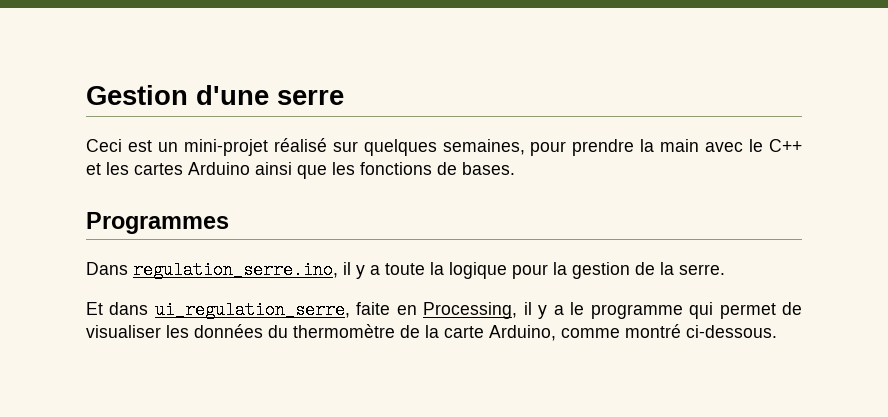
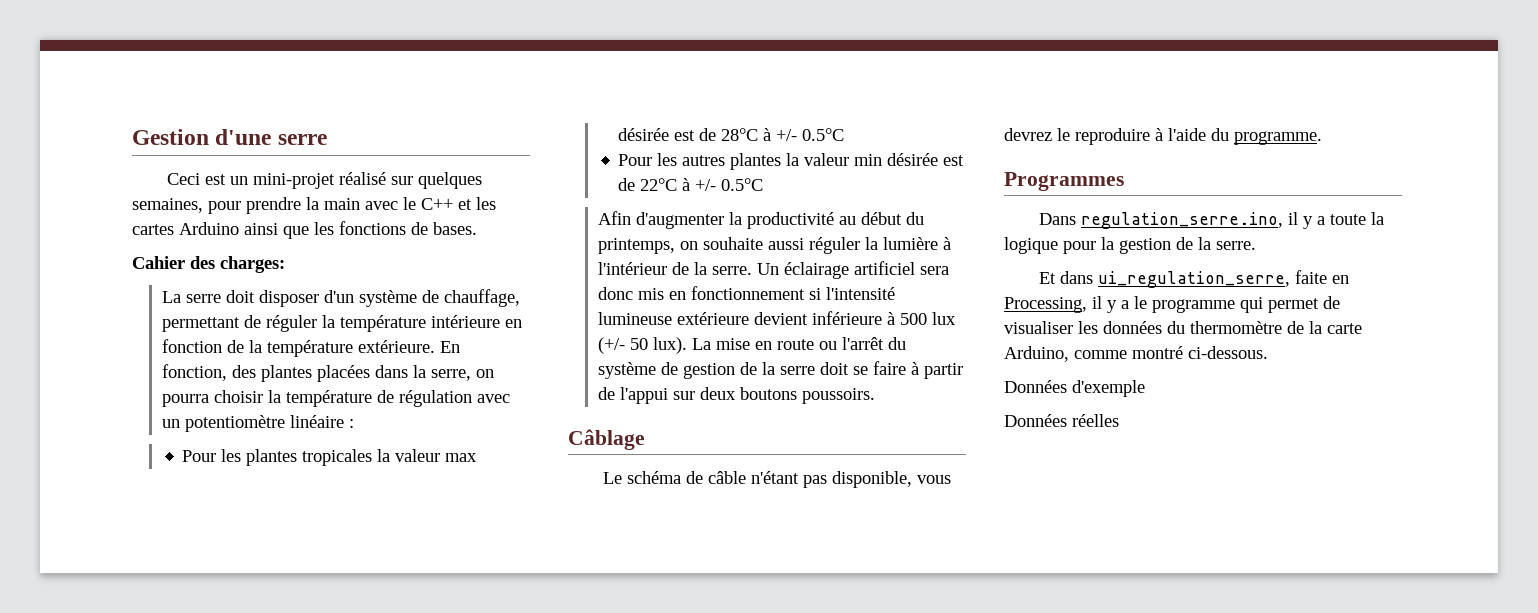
+ Cahier des charges:
+ La serre doit disposer d'un système de chauffage, permettant de réguler la température intérieure en fonction de la température extérieure. En fonction, des plantes placées dans la serre, on pourra choisir la température de régulation avec un potentiomètre linéaire :
+ Pour les plantes tropicales la valeur max désirée est de 28°C à +/- 0.5°C
+ Pour les autres plantes la valeur min désirée est de 22°C à +/- 0.5°C
+ Afin d'augmenter la productivité au début du printemps, on souhaite aussi réguler la lumière à l'intérieur de la serre. Un éclairage artificiel sera donc mis en fonctionnement si l'intensité lumineuse extérieure devient inférieure à 500 lux (+/- 50 lux). La mise en route ou l'arrêt du système de gestion de la serre doit se faire à partir de l'appui sur deux boutons poussoirs.
+ Câblage
+ Le schéma de câble n'étant pas disponible, vous devrez le reproduire à l'aide du programme.
+ Données d'exemple
+ Données réelles

